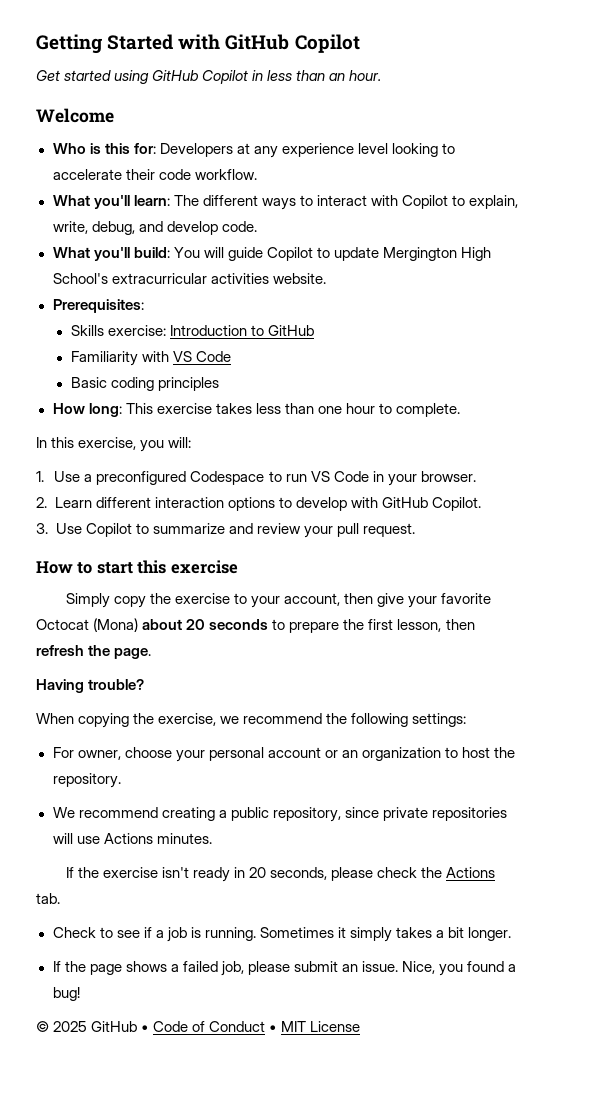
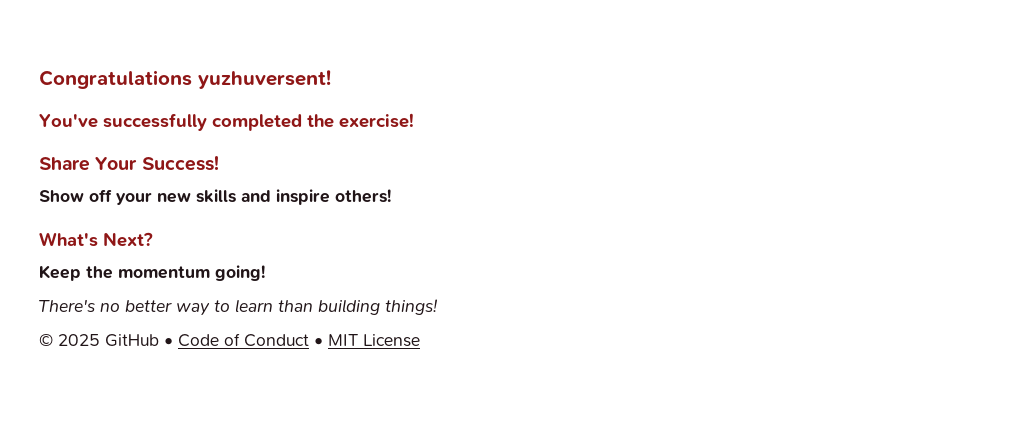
- Getting Started with GitHub Copilot
- Get started using GitHub Copilot in less than an hour.
- Welcome
- Who is this for: Developers at any experience level looking to accelerate their code workflow.
- What you'll learn: The different ways to interact with Copilot to explain, write, debug, and develop code.
- What you'll build: You will guide Copilot to update Mergington High School's extracurricular activities website.
- Prerequisites:
- Skills exercise: Introduction to GitHub
- Familiarity with VS Code
- Basic coding principles
- How long: This exercise takes less than one hour to complete.
- In this exercise, you will:
- 1. Use a preconfigured Codespace to run VS Code in your browser.
- 2. Learn different interaction options to develop with GitHub Copilot.
- 3. Use Copilot to summarize and review your pull request.
- How to start this exercise
- Simply copy the exercise to your account, then give your favorite Octocat (Mona) about 20 seconds to prepare the first lesson, then refresh the page.
- Having trouble?
- When copying the exercise, we recommend the following settings:
- For owner, choose your personal account or an organization to host the repository.
- We recommend creating a public repository, since private repositories will use Actions minutes.
- If the exercise isn't ready in 20 seconds, please check the Actions tab.
- Check to see if a job is running. Sometimes it simply takes a bit longer.
- If the page shows a failed job, please submit an issue. Nice, you found a bug!
+ Congratulations yuzhuversent!
+ You've successfully completed the exercise!
+ Share Your Success!
+ Show off your new skills and inspire others!
+ What's Next?
+ Keep the momentum going!
+ There's no better way to learn than building things!

